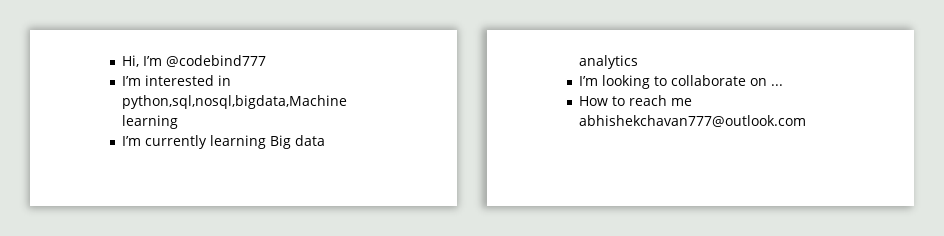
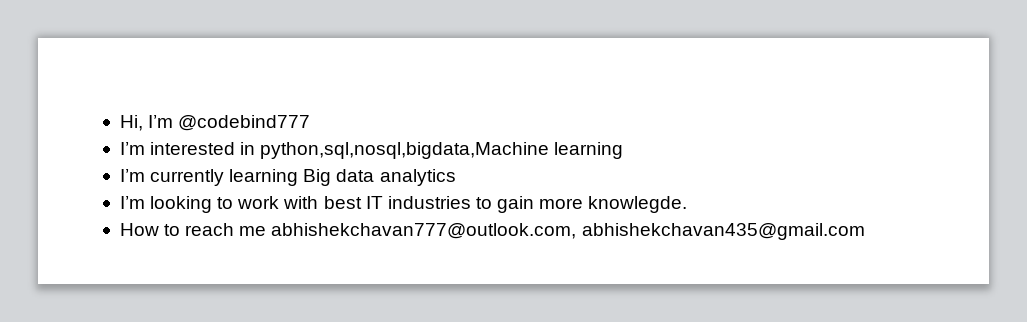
- I’m looking to collaborate on ...
+ I’m looking to work with best IT industries to gain more knowlegde.
- How to reach me abhishekchavan777@outlook.com
+ How to reach me abhishekchavan777@outlook.com, abhishekchavan435@gmail.com

